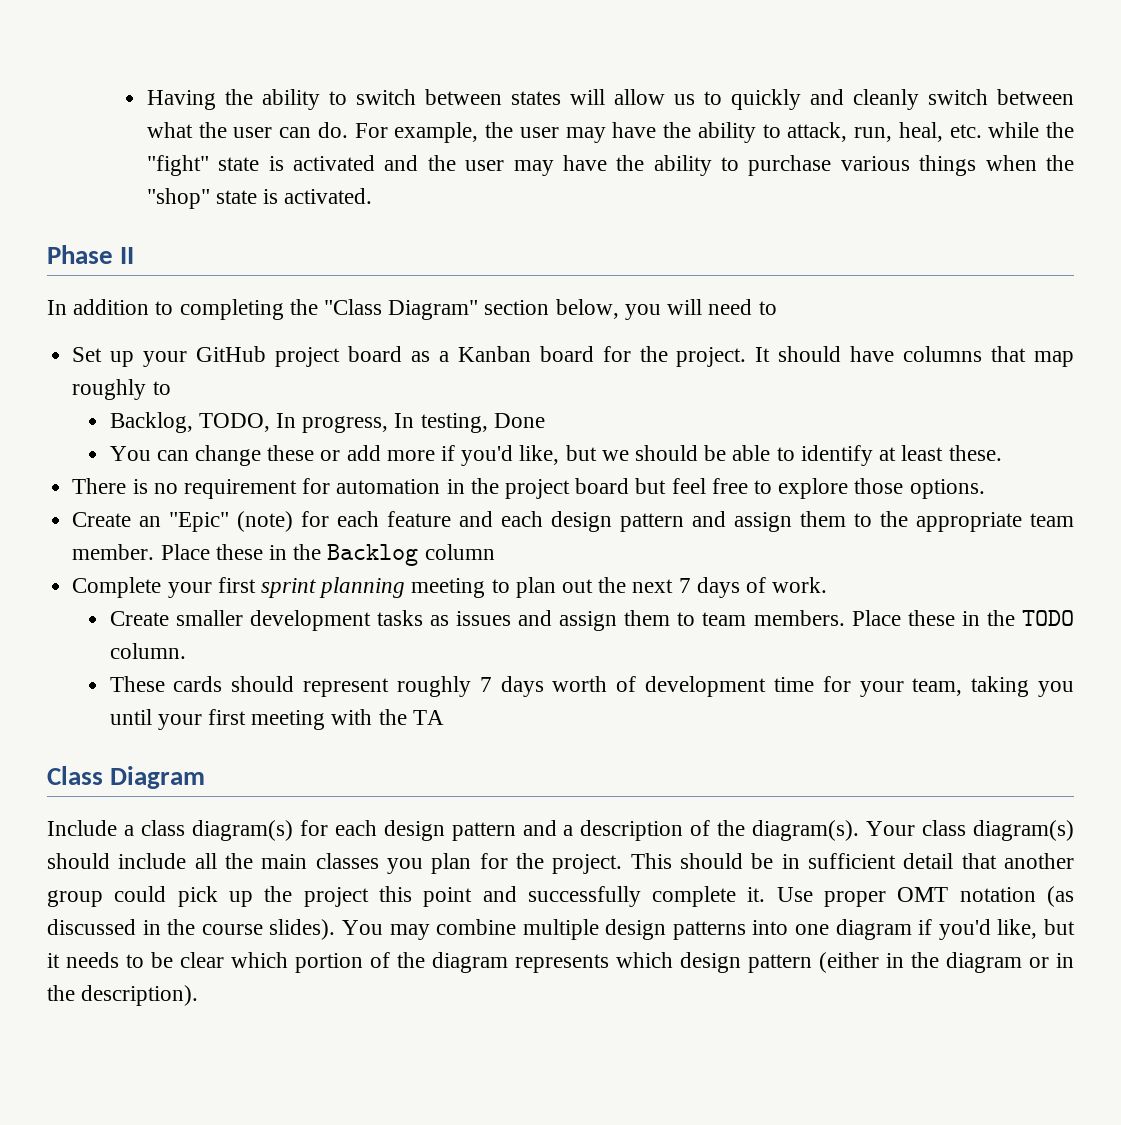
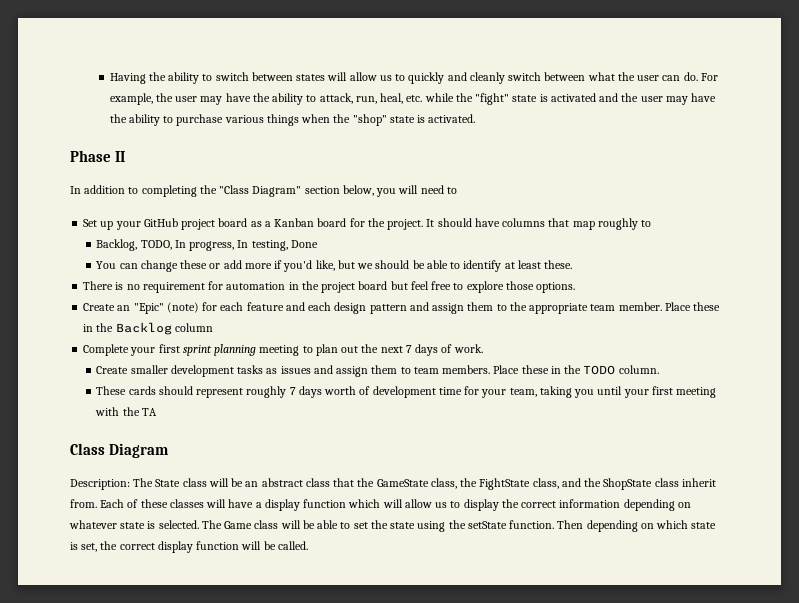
- Include a class diagram(s) for each design pattern and a description of the diagram(s). Your class diagram(s) should include all the main classes you plan for the project. This should be in sufficient detail that another group could pick up the project this point and successfully complete it. Use proper OMT notation (as discussed in the course slides). You may combine multiple design patterns into one diagram if you'd like, but it needs to be clear which portion of the diagram represents which design pattern (either in the diagram or in the description).
+ Description: The State class will be an abstract class that the GameState class, the FightState class, and the ShopState class inherit from. Each of these classes will have a display function which will allow us to display the correct information depending on whatever state is selected. The Game class will be able to set the state using the setState function. Then depending on which state is set, the correct display function will be called.

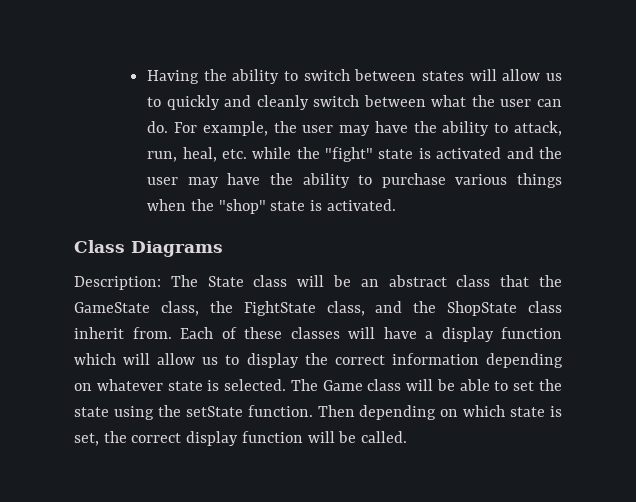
- Phase II
- In addition to completing the "Class Diagram" section below, you will need to
- Set up your GitHub project board as a Kanban board for the project. It should have columns that map roughly to
- Backlog, TODO, In progress, In testing, Done
- You can change these or add more if you'd like, but we should be able to identify at least these.
- There is no requirement for automation in the project board but feel free to explore those options.
- Create an "Epic" (note) for each feature and each design pattern and assign them to the appropriate team member. Place these in the Backlog column
- Complete your first sprint planning meeting to plan out the next 7 days of work.
- Create smaller development tasks as issues and assign them to team members. Place these in the TODO column.
- These cards should represent roughly 7 days worth of development time for your team, taking you until your first meeting with the TA
- Class Diagram
+ Class Diagrams

